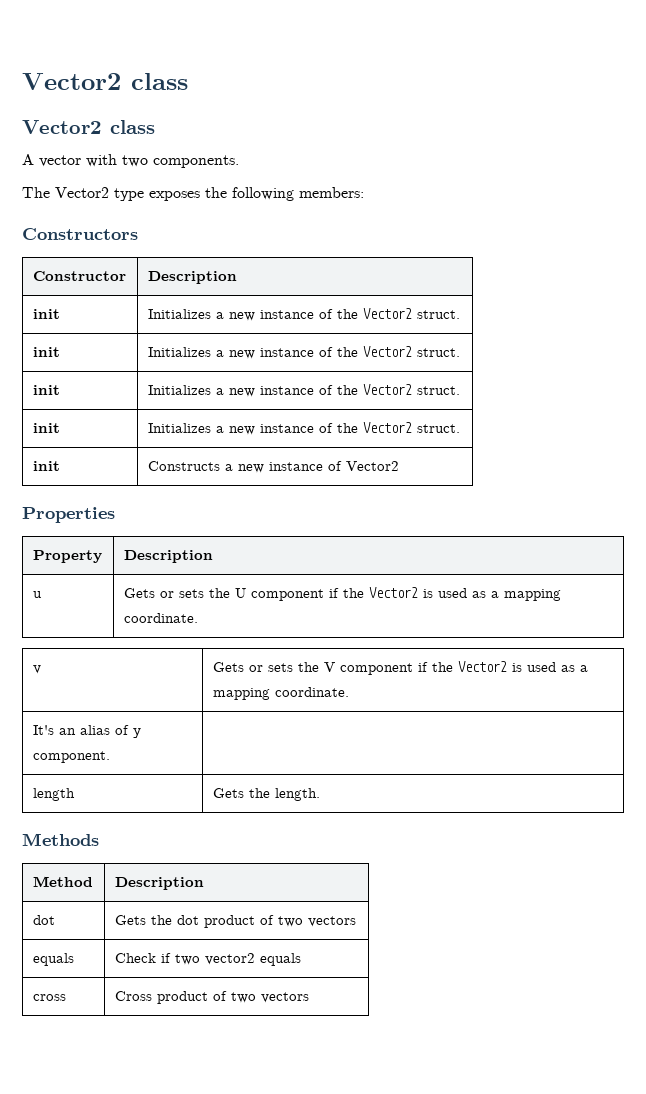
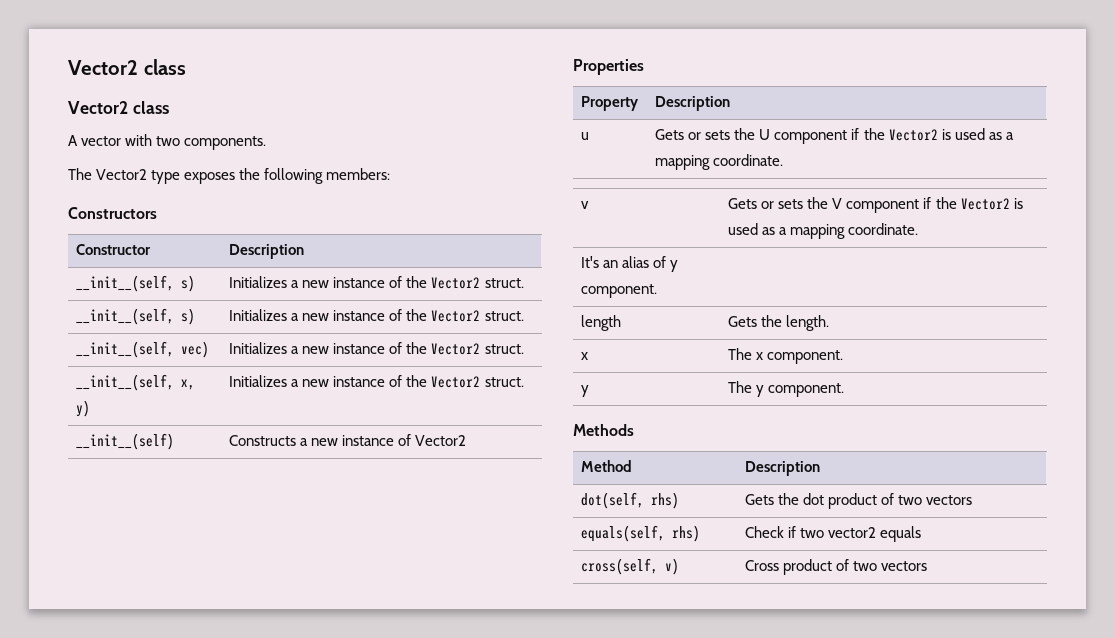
  Constructor | Description
- init | Initializes a new instance of the Vector2 struct.
- init | Initializes a new instance of the Vector2 struct.
- init | Initializes a new instance of the Vector2 struct.
- init | Initializes a new instance of the Vector2 struct.
- init | Constructs a new instance of Vector2
+ __init__(self, s) | Initializes a new instance of the Vector2 struct.
+ __init__(self, s) | Initializes a new instance of the Vector2 struct.
+ __init__(self, vec) | Initializes a new instance of the Vector2 struct.
+ __init__(self, x, y) | Initializes a new instance of the Vector2 struct.
+ __init__(self) | Constructs a new instance of Vector2
+ x | The x component.
+ y | The y component.
- dot | Gets the dot product of two vectors
+ dot(self, rhs) | Gets the dot product of two vectors
- equals | Check if two vector2 equals
+ equals(self, rhs) | Check if two vector2 equals
- cross | Cross product of two vectors
+ cross(self, v) | Cross product of two vectors

